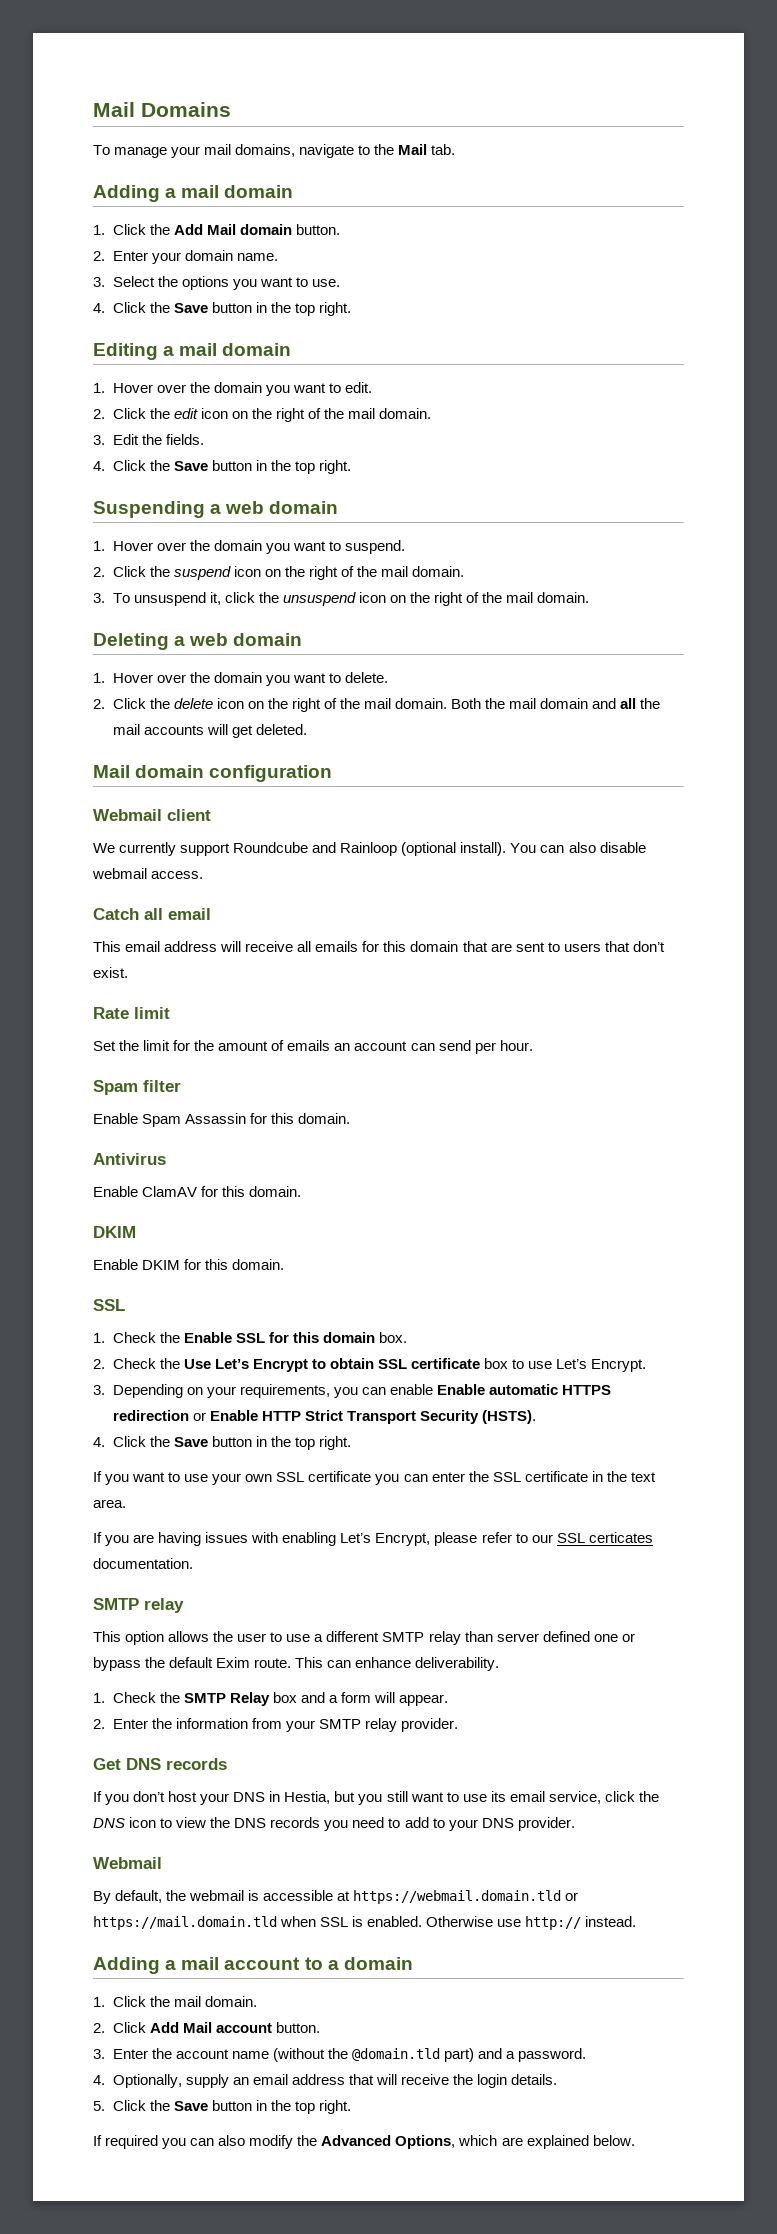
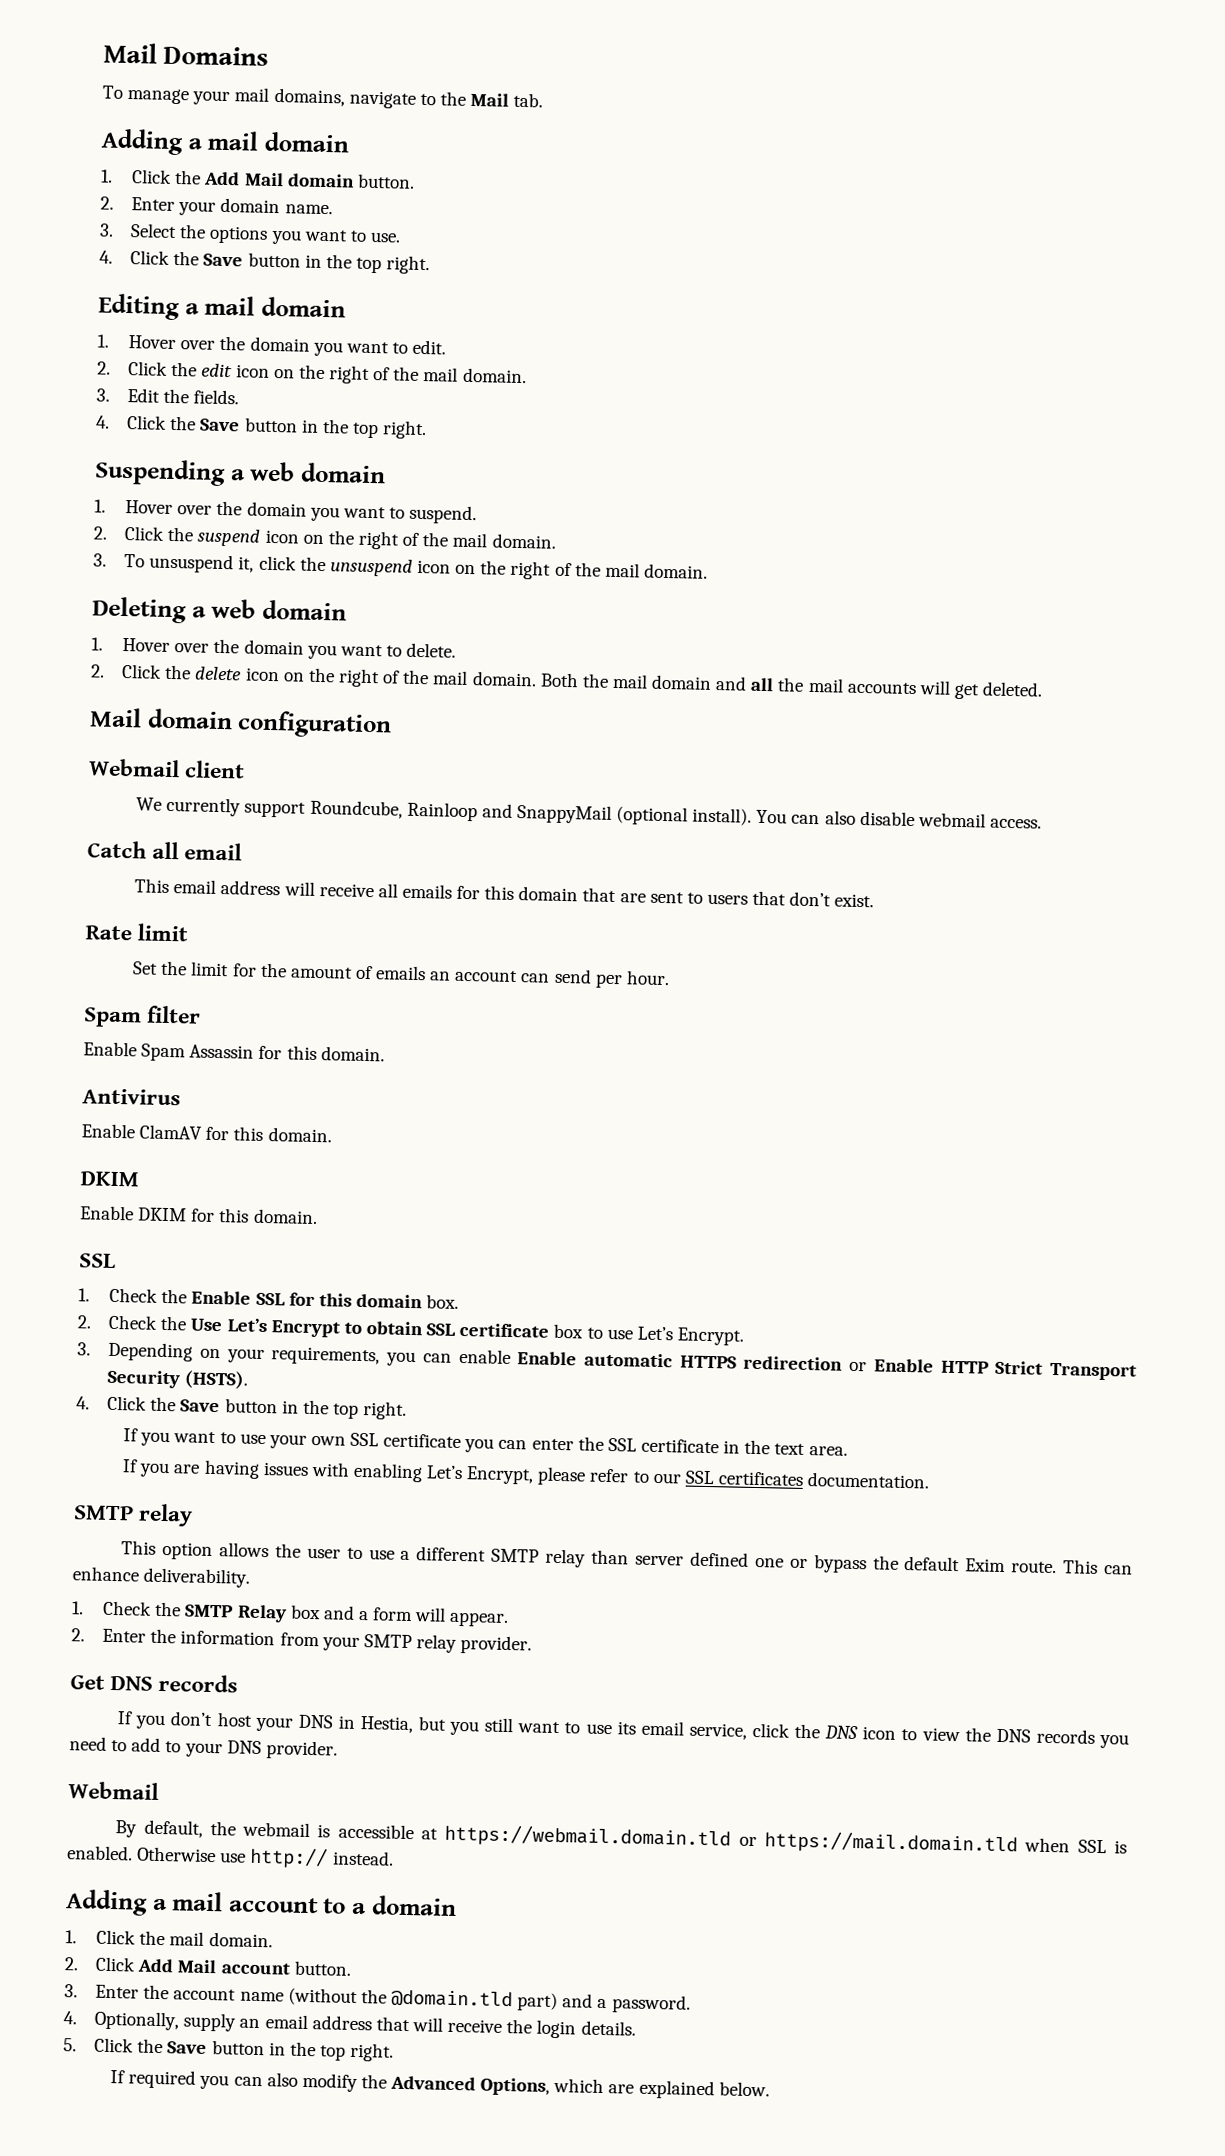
- We currently support Roundcube and Rainloop (optional install).
+ We currently support Roundcube, Rainloop and SnappyMail (optional install).
- If you are having issues with enabling Let’s Encrypt, please refer to our SSL certicates documentation.
+ If you are having issues with enabling Let’s Encrypt, please refer to our SSL certificates documentation.

